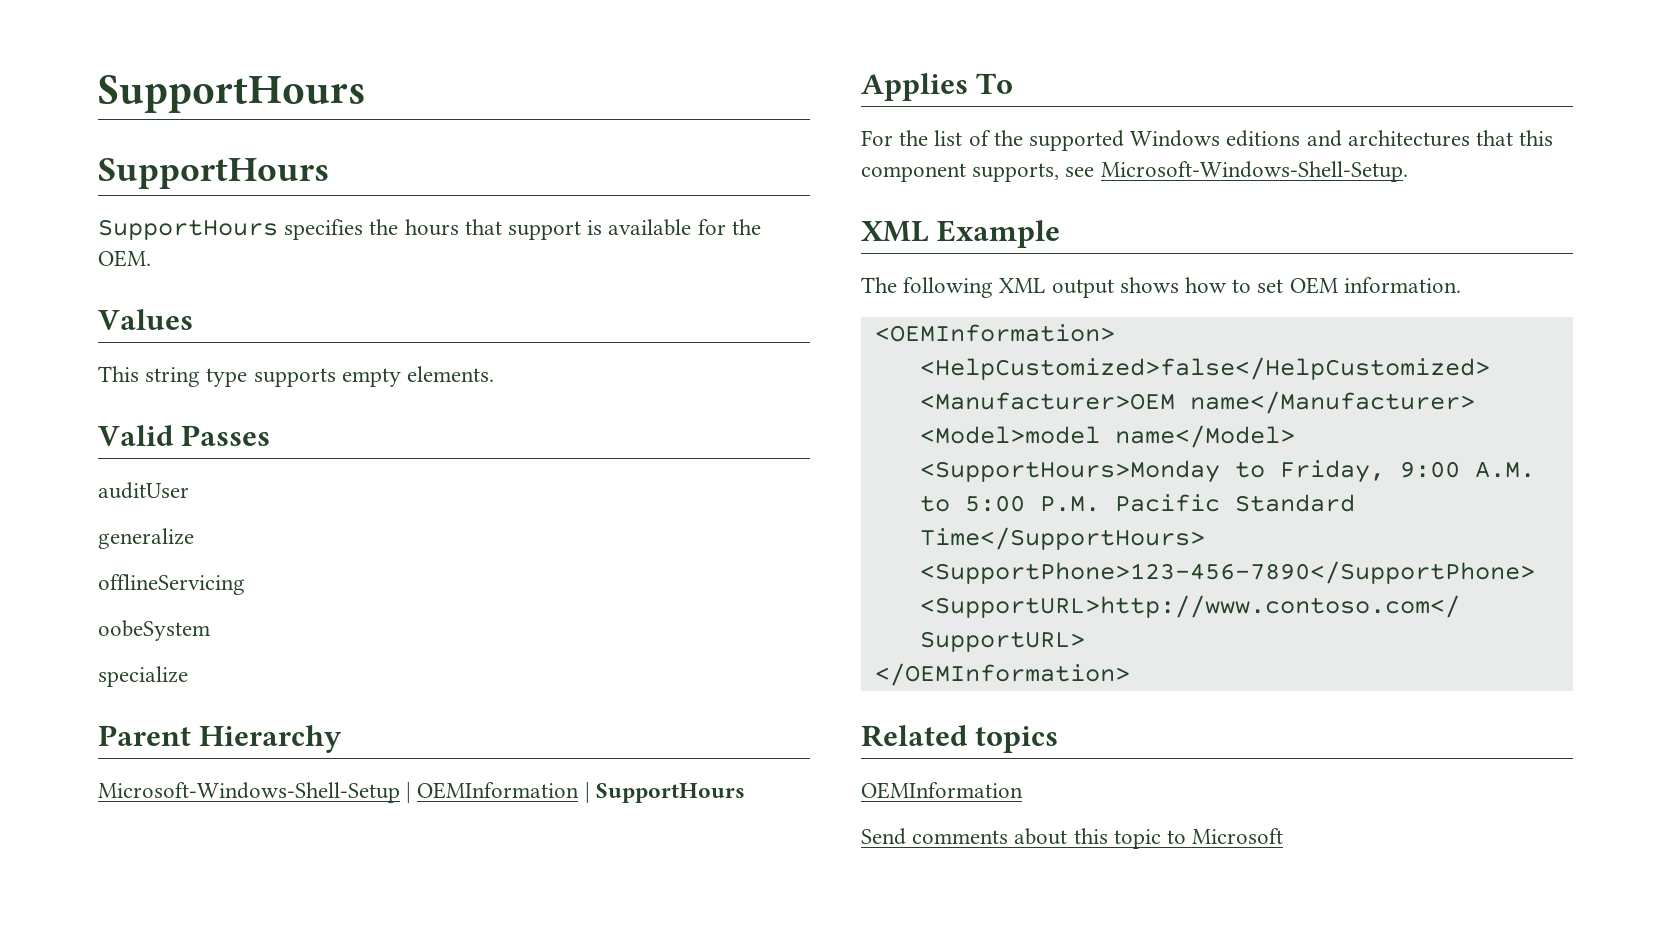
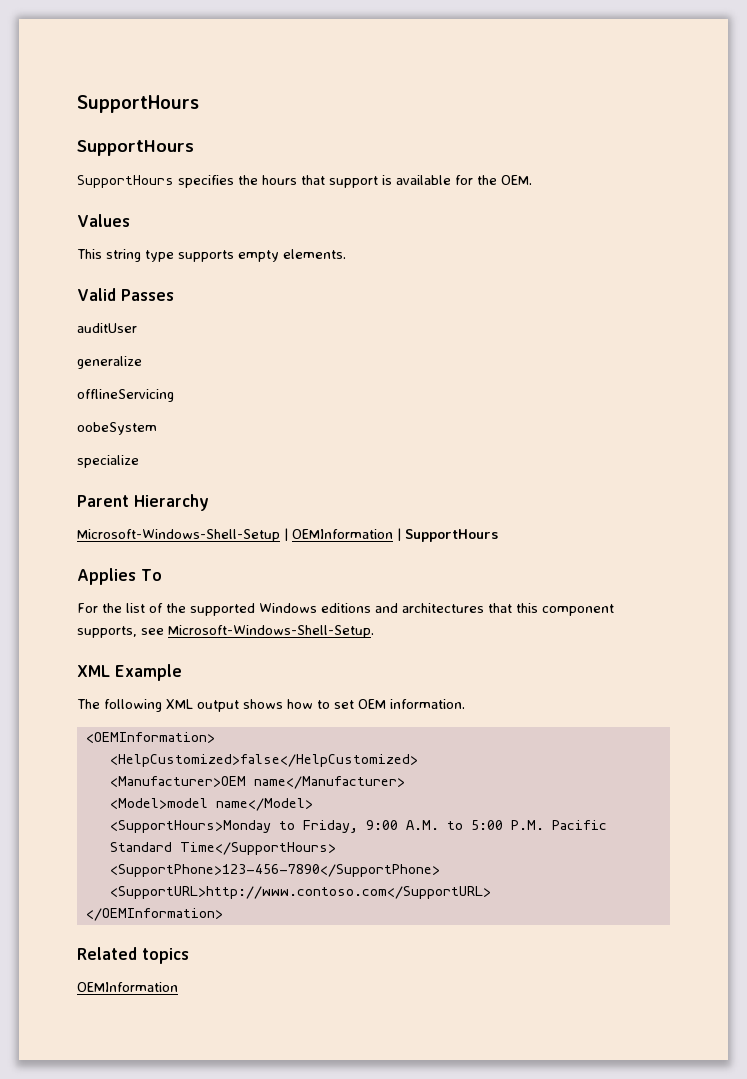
- Send comments about this topic to Microsoft

